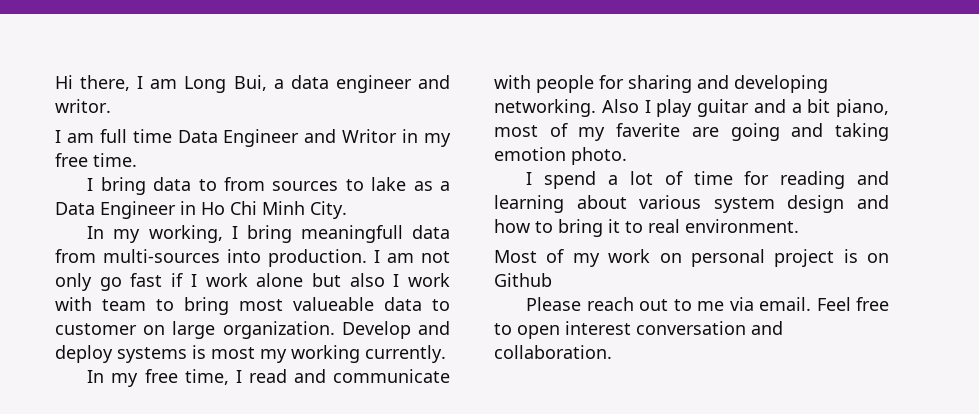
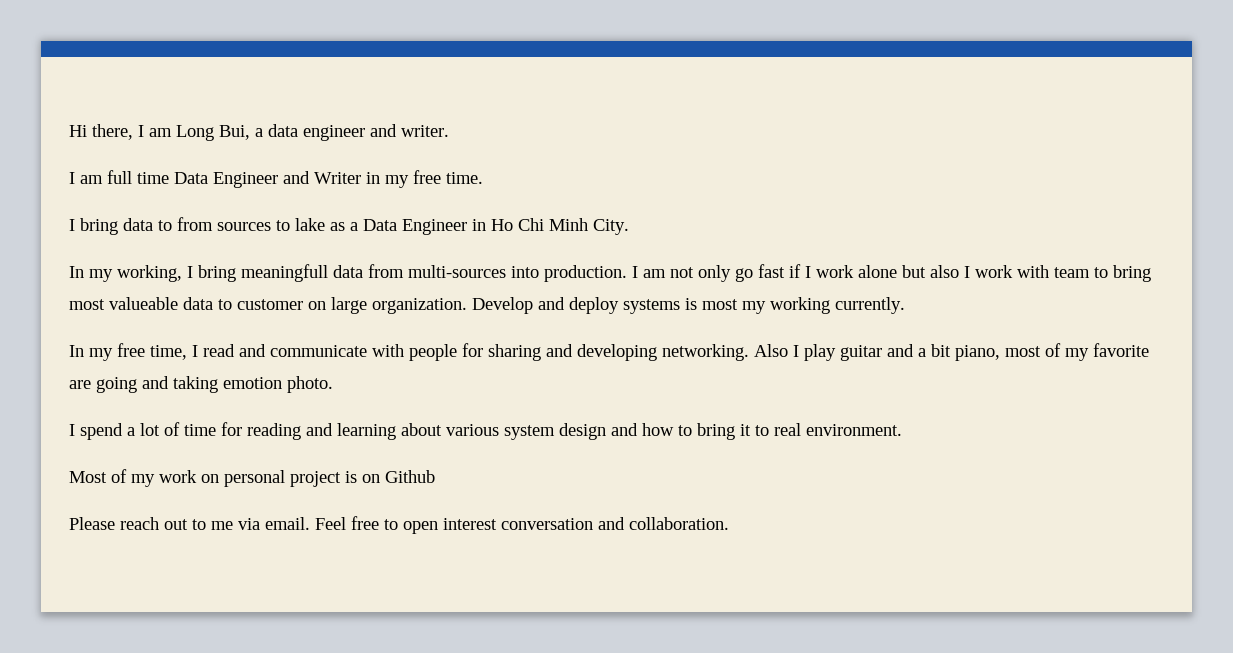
- Hi there, I am Long Bui, a data engineer and writor.
+ Hi there, I am Long Bui, a data engineer and writer.
- I am full time Data Engineer and Writor in my free time.
+ I am full time Data Engineer and Writer in my free time.
- Also I play guitar and a bit piano, most of my faverite are going and taking emotion photo.
+ Also I play guitar and a bit piano, most of my favorite are going and taking emotion photo.

